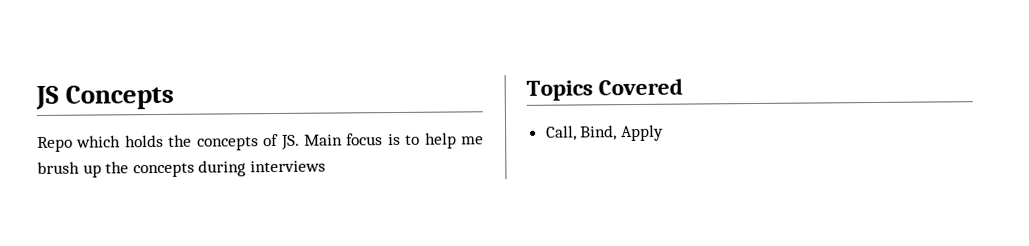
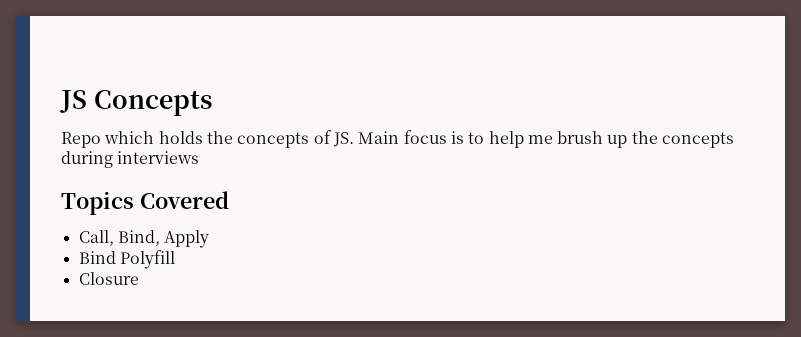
+ Bind Polyfill
+ Closure

